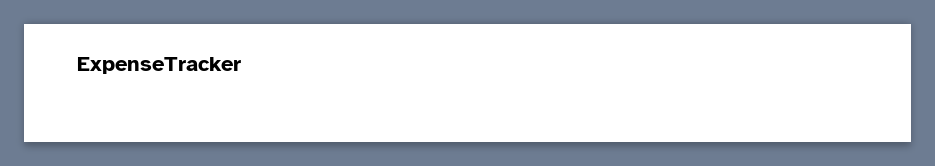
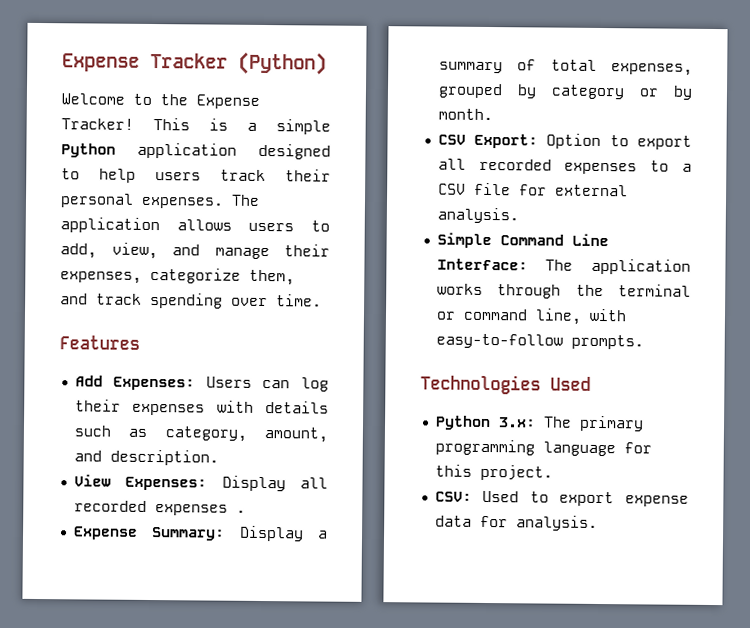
- ExpenseTracker
+ Expense Tracker (Python)
+ Welcome to the Expense Tracker! This is a simple Python application designed to help users track their personal expenses. The application allows users to add, view, and manage their expenses, categorize them, and track spending over time.
+ Features
+ Add Expenses: Users can log their expenses with details such as category, amount, and description.
+ View Expenses: Display all recorded expenses .
+ Expense Summary: Display a summary of total expenses, grouped by category or by month.
+ CSV Export: Option to export all recorded expenses to a CSV file for external analysis.
+ Simple Command Line Interface: The application works through the terminal or command line, with easy-to-follow prompts.
+ Technologies Used
+ Python 3.x: The primary programming language for this project.
+ CSV: Used to export expense data for analysis.

